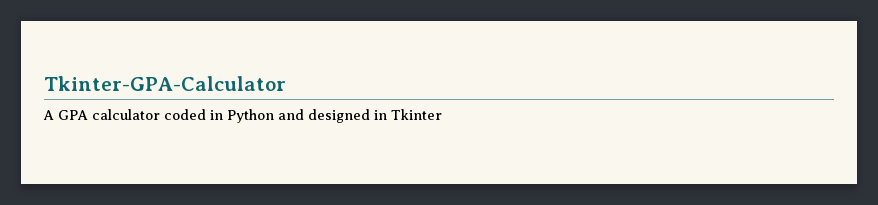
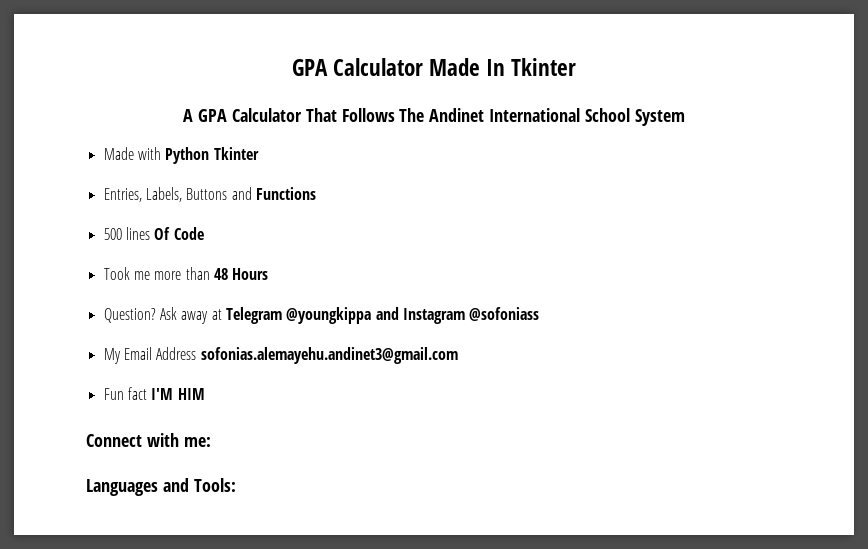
- Tkinter-GPA-Calculator
- A GPA calculator coded in Python and designed in Tkinter
+ GPA Calculator Made In Tkinter
+ A GPA Calculator That Follows The Andinet International School System
+ Made with Python Tkinter
+ Entries, Labels, Buttons and Functions
+ 500 lines Of Code
+ Took me more than 48 Hours
+ Question? Ask away at Telegram @youngkippa and Instagram @sofoniass
+ My Email Address sofonias.alemayehu.andinet3@gmail.com
+ Fun fact I'M HIM
+ Connect with me:
+ Languages and Tools:

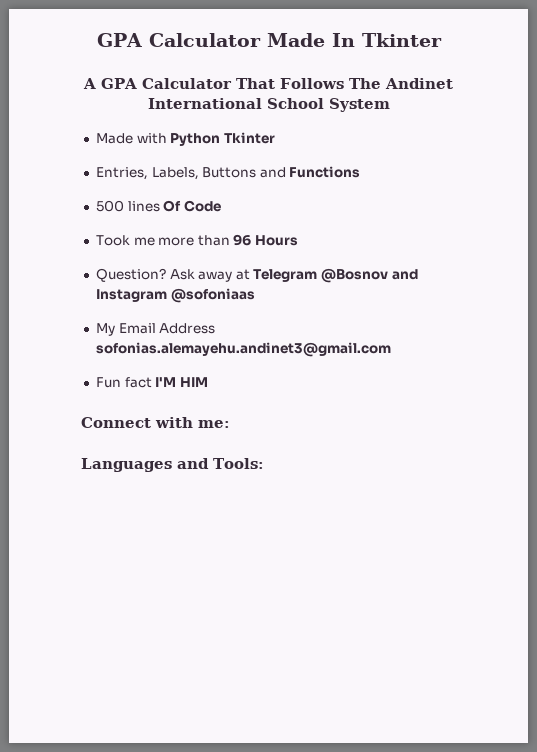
- Took me more than 48 Hours
+ Took me more than 96 Hours
- Ask away at Telegram @youngkippa and Instagram @sofoniass
+ Ask away at Telegram @Bosnov and Instagram @sofoniaas

